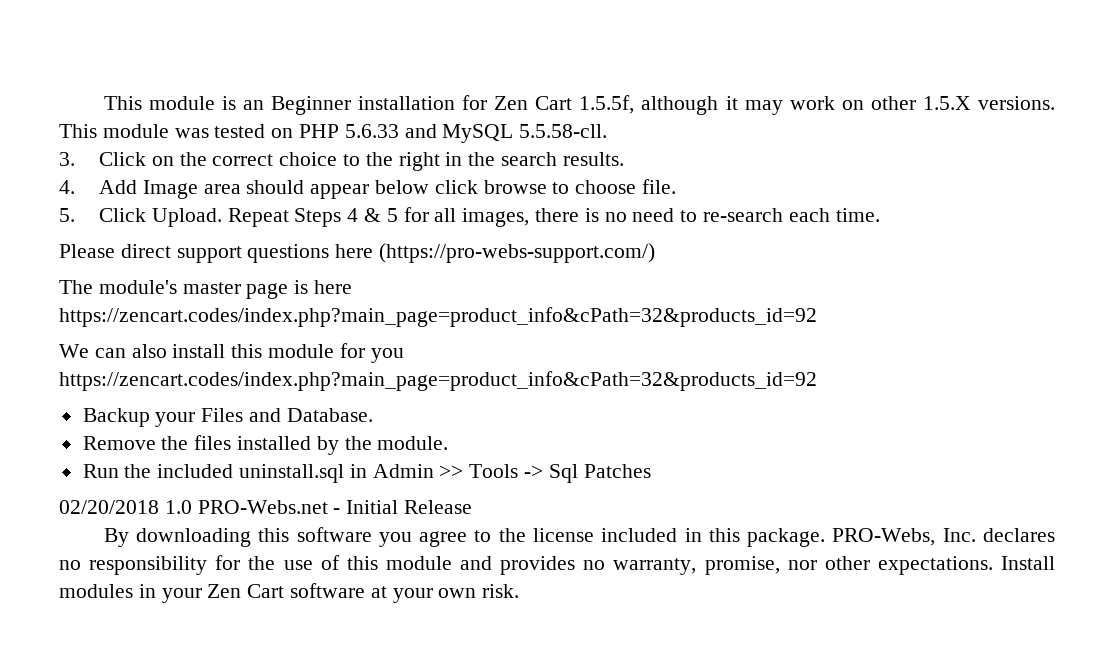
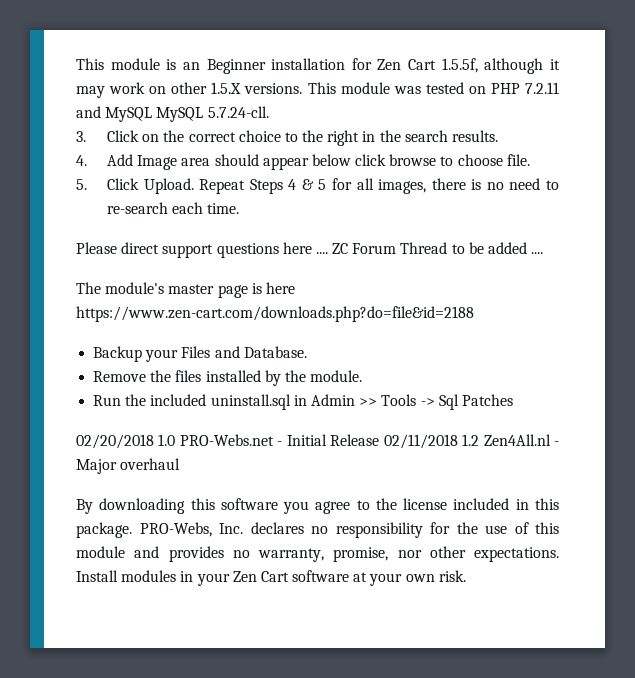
- This module was tested on PHP 5.6.33 and MySQL 5.5.58-cll.
+ This module was tested on PHP 7.2.11 and MySQL MySQL 5.7.24-cll.
- Please direct support questions here (https://pro-webs-support.com/)
+ Please direct support questions here .... ZC Forum Thread to be added ....
- The module's master page is here https://zencart.codes/index.php?main_page=product_info&cPath=32&products_id=92
- We can also install this module for you https://zencart.codes/index.php?main_page=product_info&cPath=32&products_id=92
+ The module's master page is here https://www.zen-cart.com/downloads.php?do=file&id=2188
- 02/20/2018 1.0 PRO-Webs.net - Initial Release
+ 02/20/2018 1.0 PRO-Webs.net - Initial Release 02/11/2018 1.2 Zen4All.nl - Major overhaul

